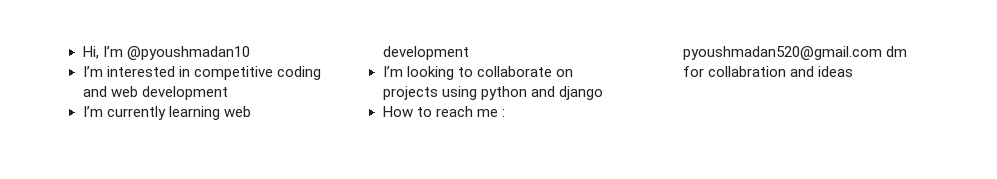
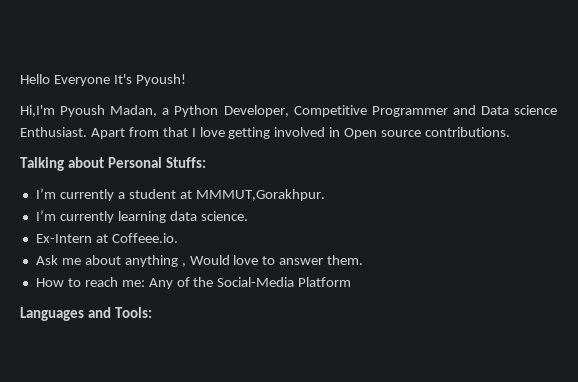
- Hi, I’m @pyoushmadan10
- I’m interested in competitive coding and web development
- I’m currently learning web development
- I’m looking to collaborate on projects using python and django
- How to reach me : pyoushmadan520@gmail.com dm for collabration and ideas
+ Hello Everyone It's Pyoush!
+ Hi,I'm Pyoush Madan, a Python Developer, Competitive Programmer and Data science Enthusiast. Apart from that I love getting involved in Open source contributions.
+ Talking about Personal Stuffs:
+ I’m currently a student at MMMUT,Gorakhpur.
+ I’m currently learning data science.
+ Ex-Intern at Coffeee.io.
+ Ask me about anything , Would love to answer them.
+ How to reach me: Any of the Social-Media Platform
+ Languages and Tools:

